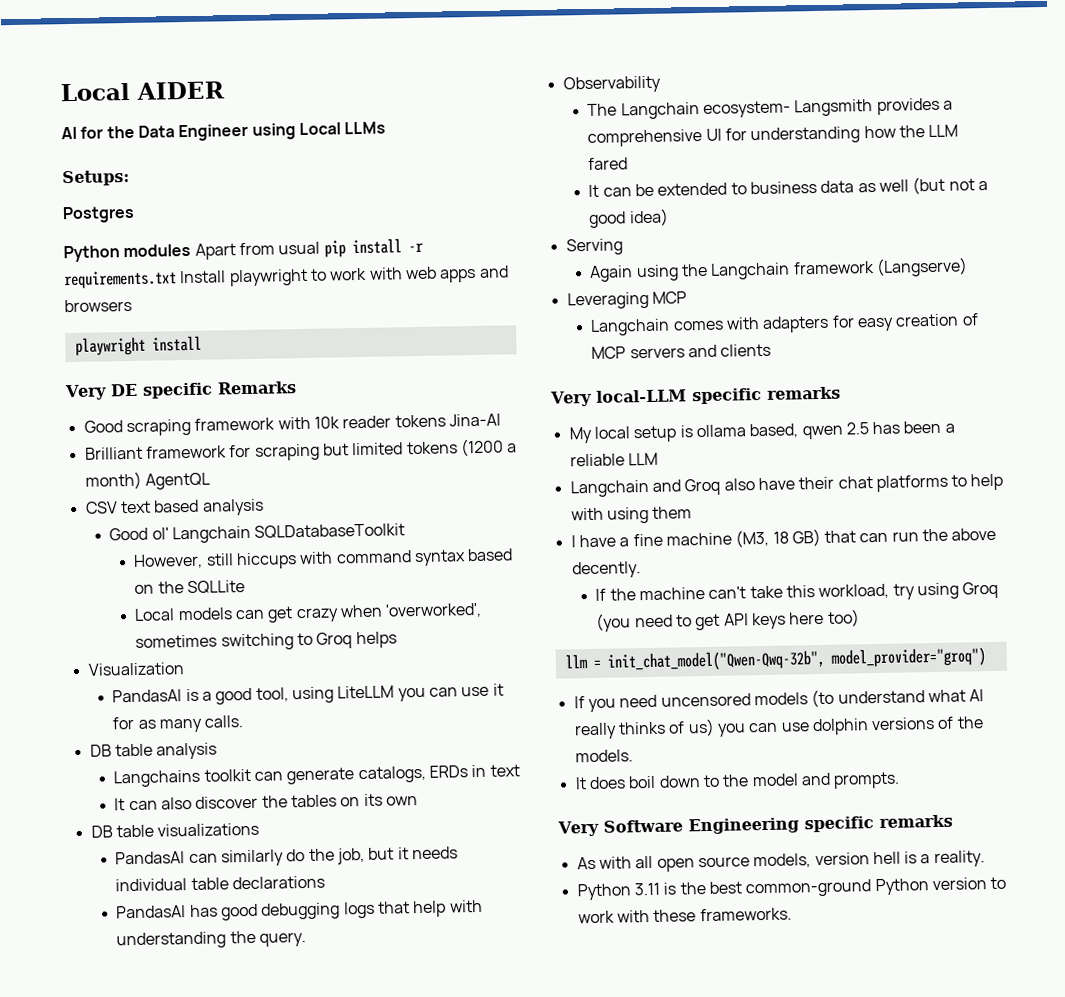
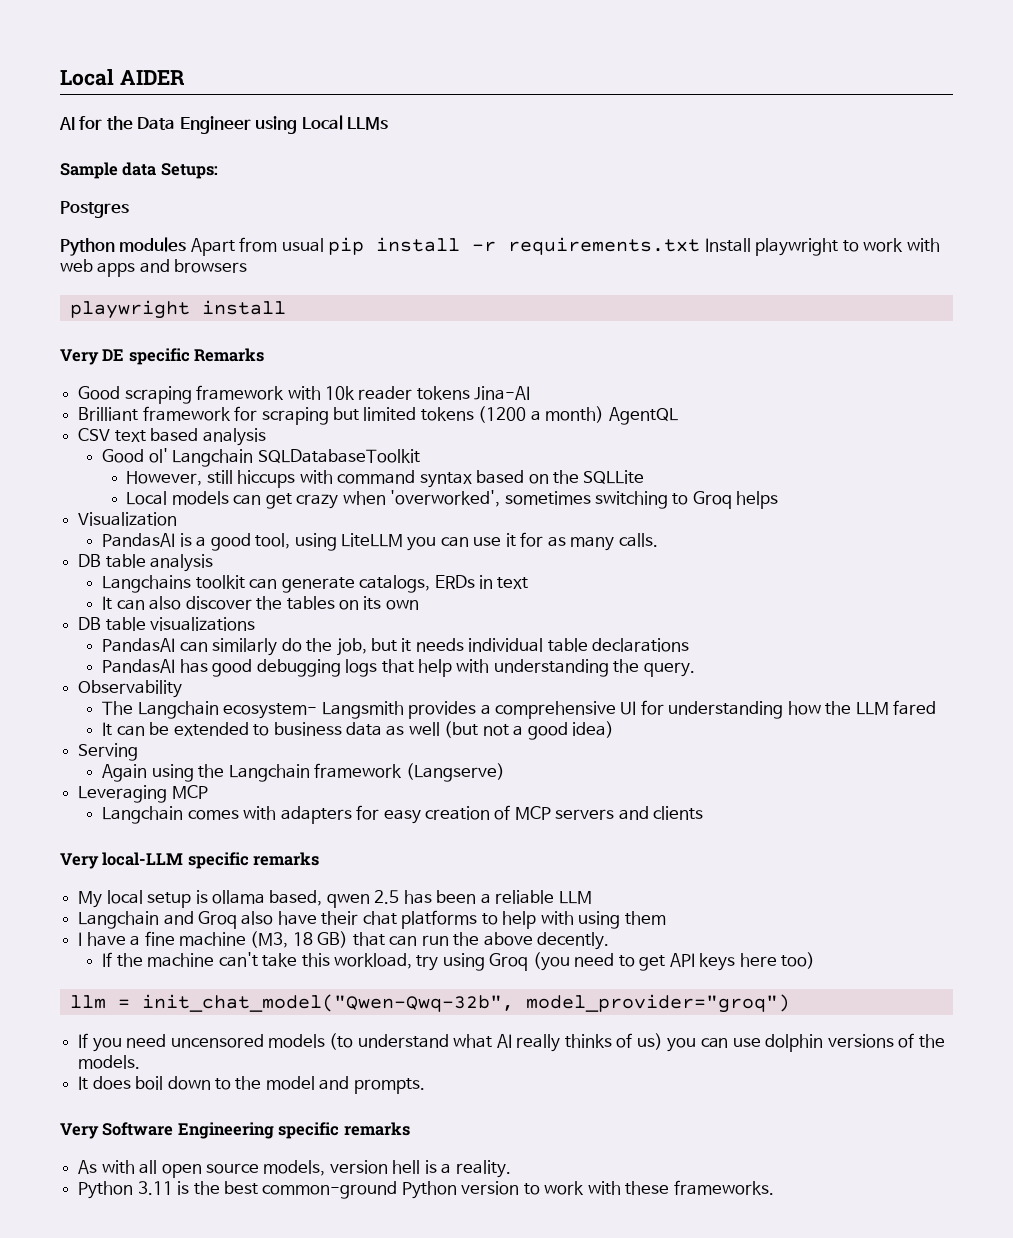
- Setups:
+ Sample data Setups:

